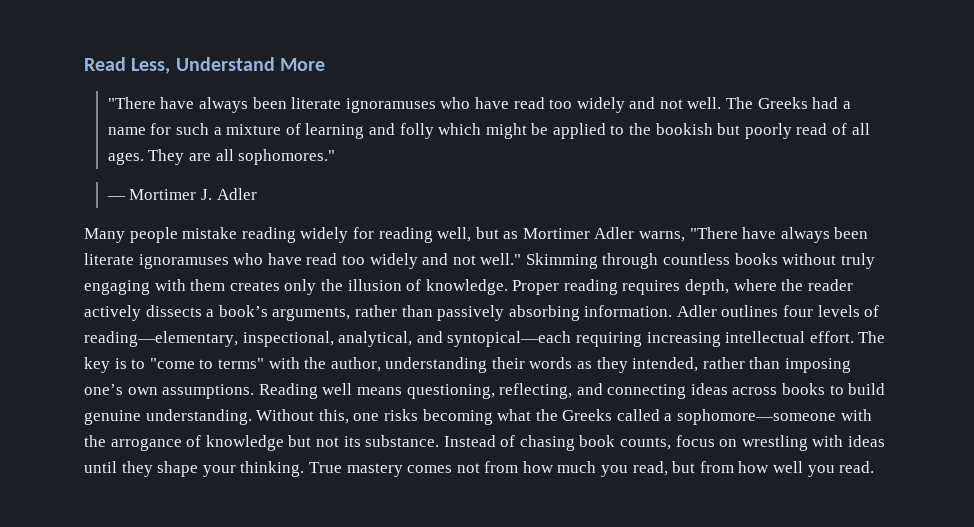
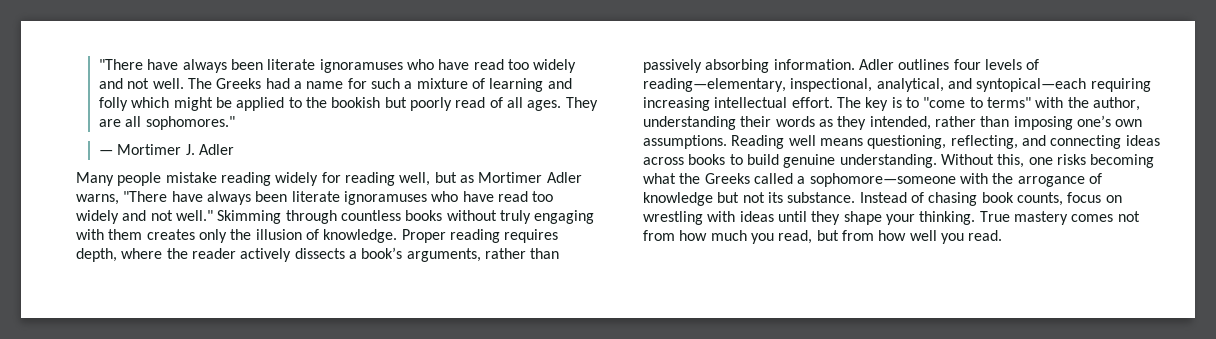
- Read Less, Understand More

